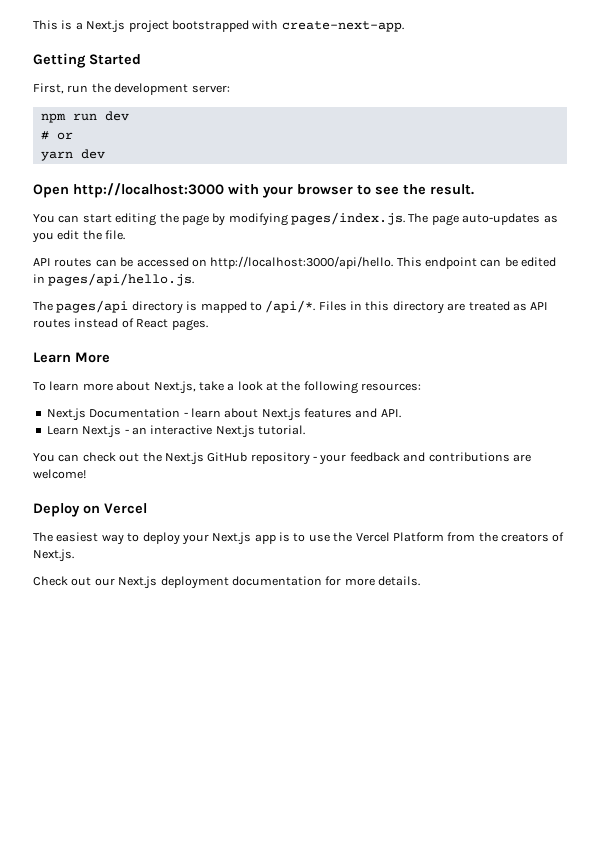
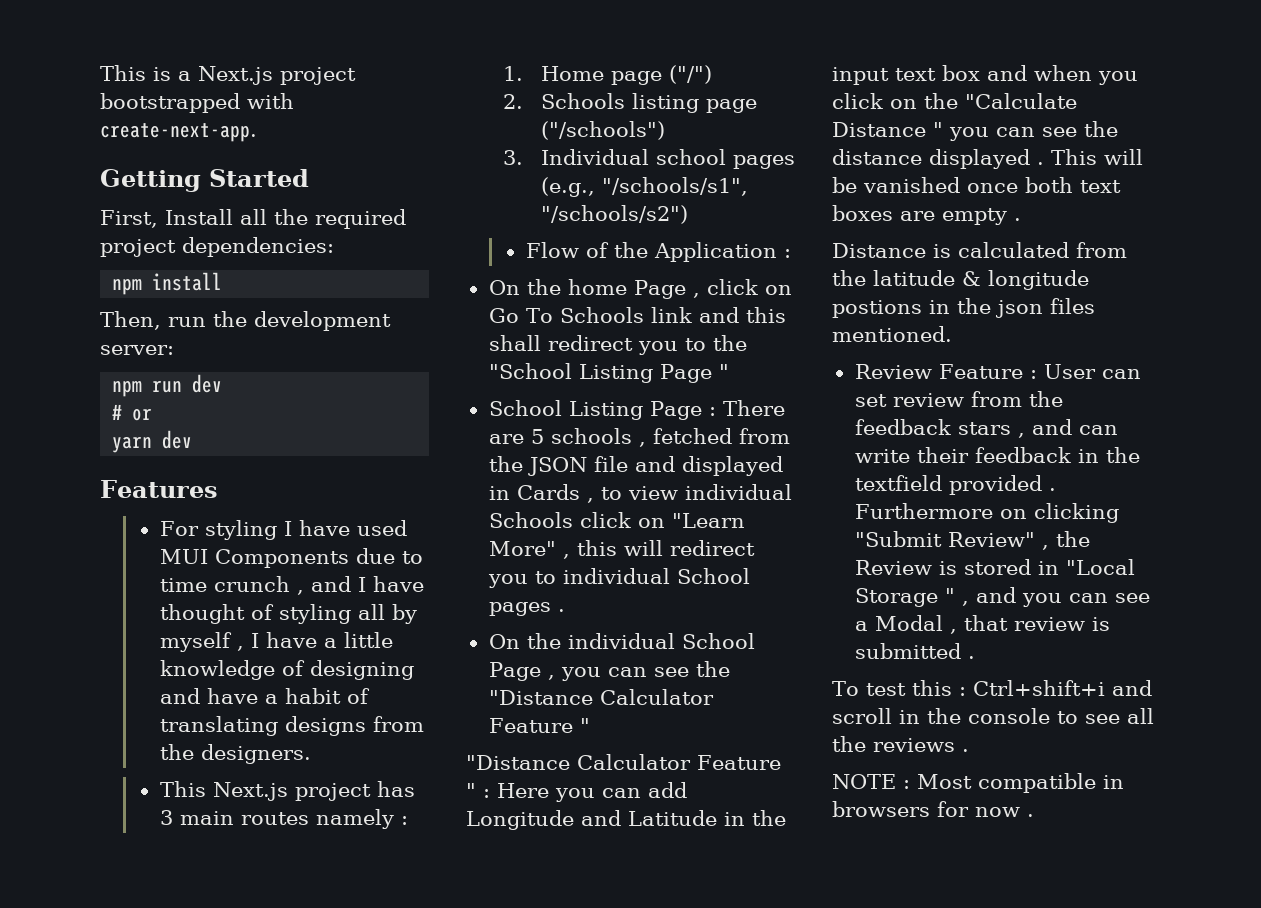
- First, run the development server:
+ First, Install all the required project dependencies:
+ npm install
+ Then, run the development server:
- Open http://localhost:3000 with your browser to see the result.
- You can start editing the page by modifying pages/index.js. The page auto-updates as you edit the file.
- API routes can be accessed on http://localhost:3000/api/hello. This endpoint can be edited in pages/api/hello.js.
- The pages/api directory is mapped to /api/*. Files in this directory are treated as API routes instead of React pages.
- Learn More
- To learn more about Next.js, take a look at the following resources:
- Next.js Documentation - learn about Next.js features and API.
- Learn Next.js - an interactive Next.js tutorial.
- You can check out the Next.js GitHub repository - your feedback and contributions are welcome!
- Deploy on Vercel
- The easiest way to deploy your Next.js app is to use the Vercel Platform from the creators of Next.js.
- Check out our Next.js deployment documentation for more details.
+ Features
+ For styling I have used MUI Components due to time crunch , and I have thought of styling all by myself , I have a little knowledge of designing and have a habit of translating designs from the designers.
+ This Next.js project has 3 main routes namely :
+ 1. Home page ("/")
+ 2. Schools listing page ("/schools")
+ 3. Individual school pages (e.g., "/schools/s1", "/schools/s2")
+ Flow of the Application :
+ On the home Page , click on Go To Schools link and this shall redirect you to the "School Listing Page "
+ School Listing Page : There are 5 schools , fetched from the JSON file and displayed in Cards , to view individual Schools click on "Learn More" , this will redirect you to individual School pages .
+ On the individual School Page , you can see the "Distance Calculator Feature "
+ "Distance Calculator Feature " : Here you can add Longitude and Latitude in the input text box and when you click on the "Calculate Distance " you can see the distance displayed . This will be vanished once both text boxes are empty .
+ Distance is calculated from the latitude & longitude postions in the json files mentioned.
+ Review Feature : User can set review from the feedback stars , and can write their feedback in the textfield provided . Furthermore on clicking "Submit Review" , the Review is stored in "Local Storage " , and you can see a Modal , that review is submitted .
+ To test this : Ctrl+shift+i and scroll in the console to see all the reviews .
+ NOTE : Most compatible in browsers for now .

